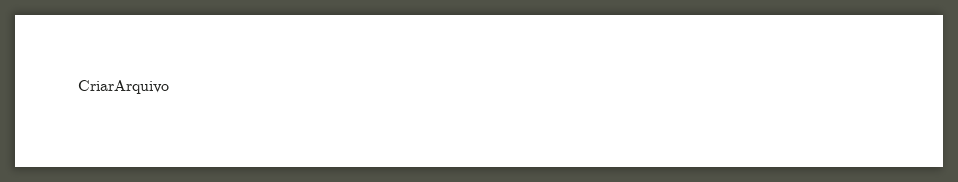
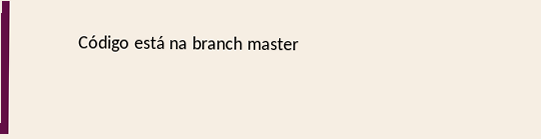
- CriarArquivo
+ Código está na branch master

